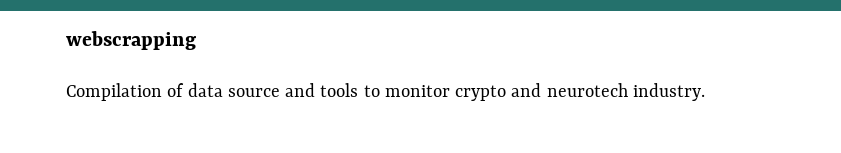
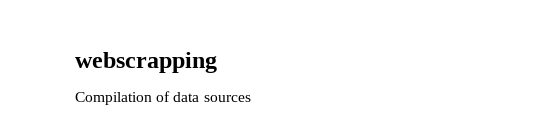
- Compilation of data source and tools to monitor crypto and neurotech industry.
+ Compilation of data sources

